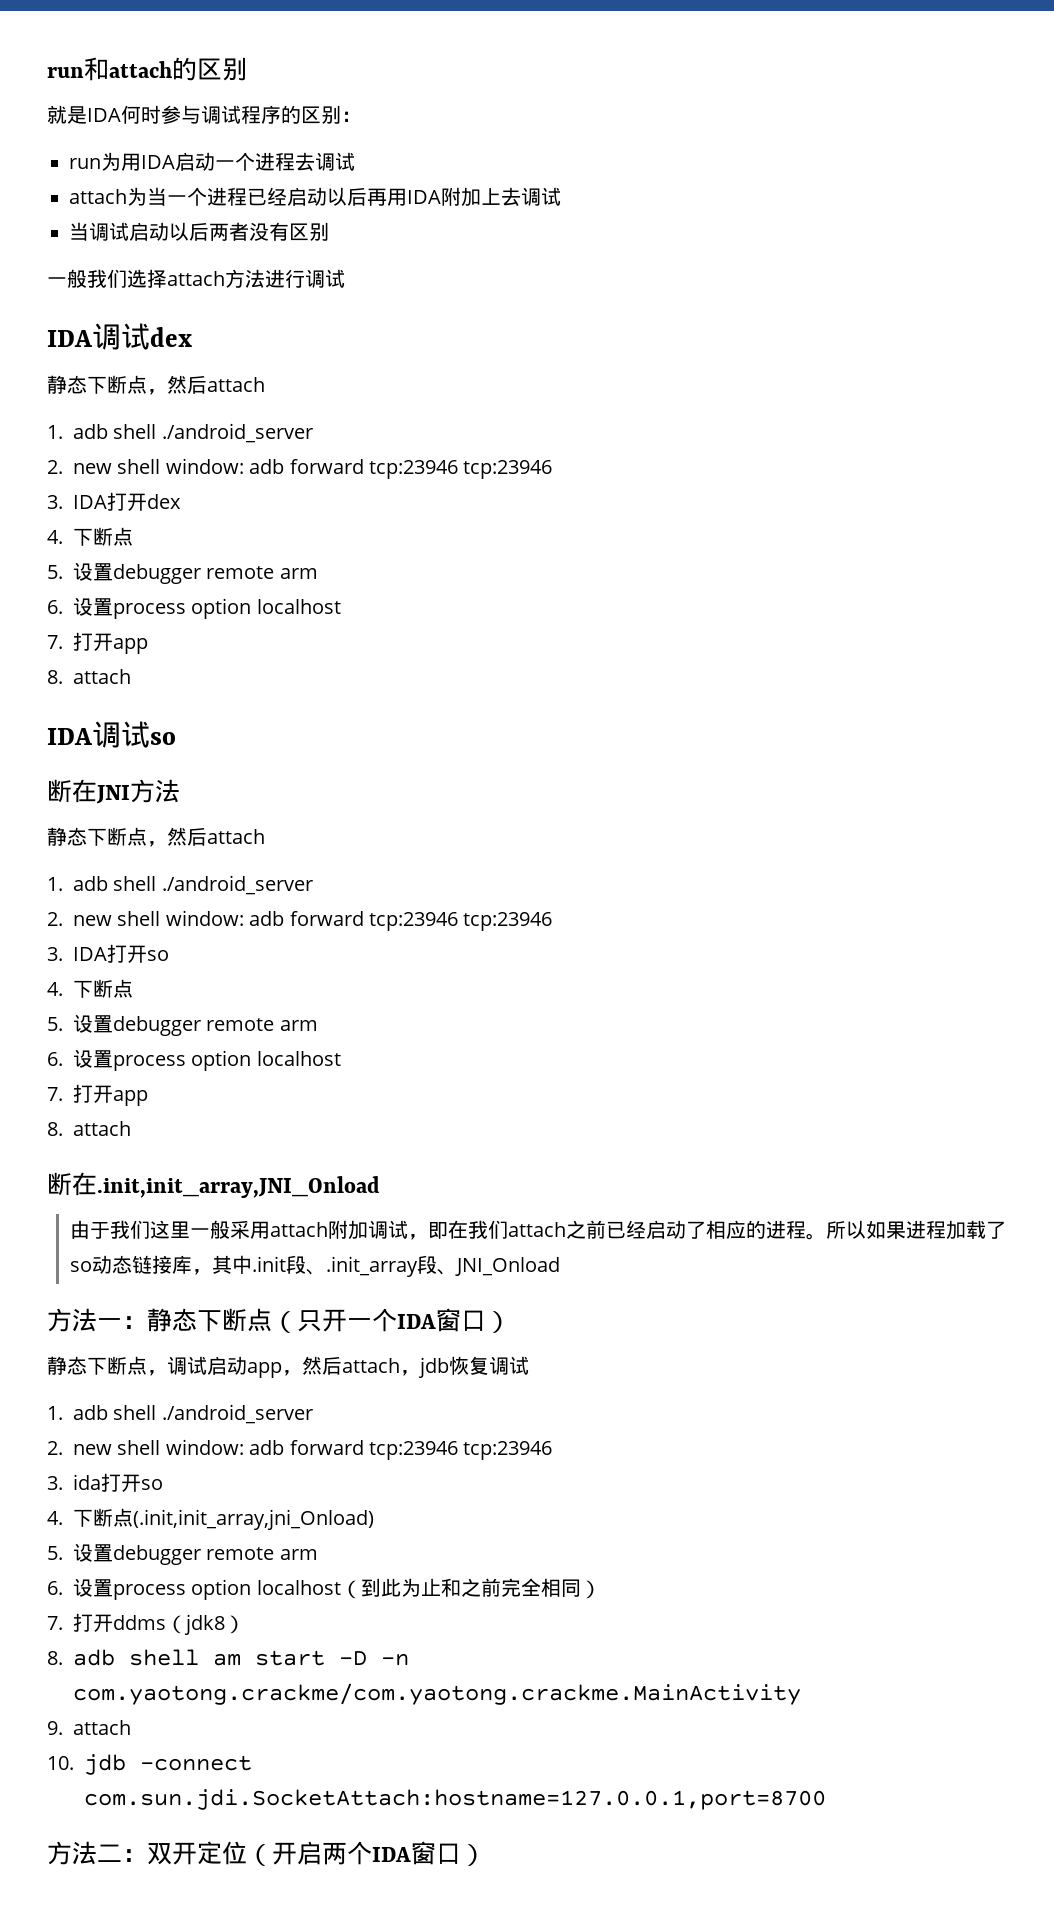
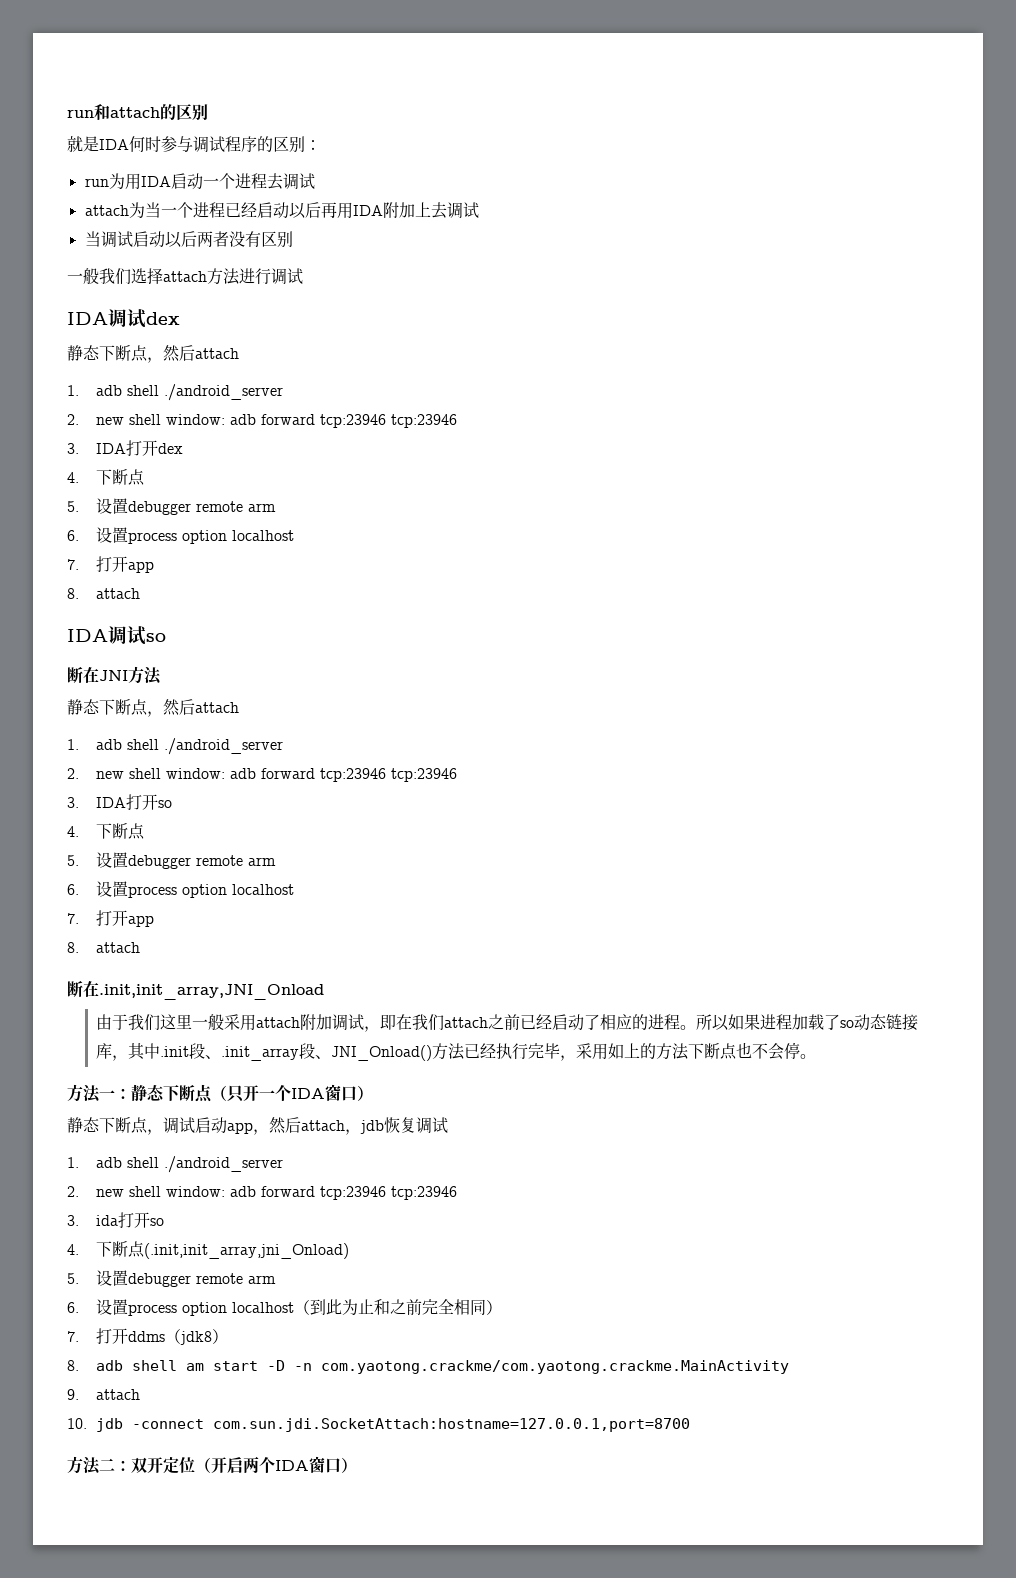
- 所以如果进程加载了so动态链接库，其中.init段、.init_array段、JNI_Onload
+ 所以如果进程加载了so动态链接库，其中.init段、.init_array段、JNI_Onload()方法已经执行完毕，采用如上的方法下断点也不会停。

